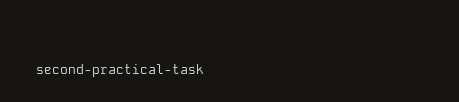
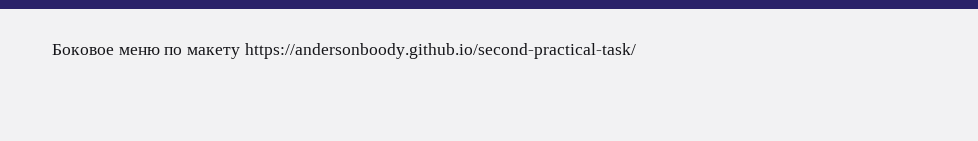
- second-practical-task
+ Боковое меню по макету https://andersonboody.github.io/second-practical-task/

